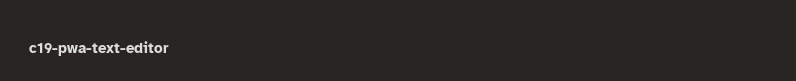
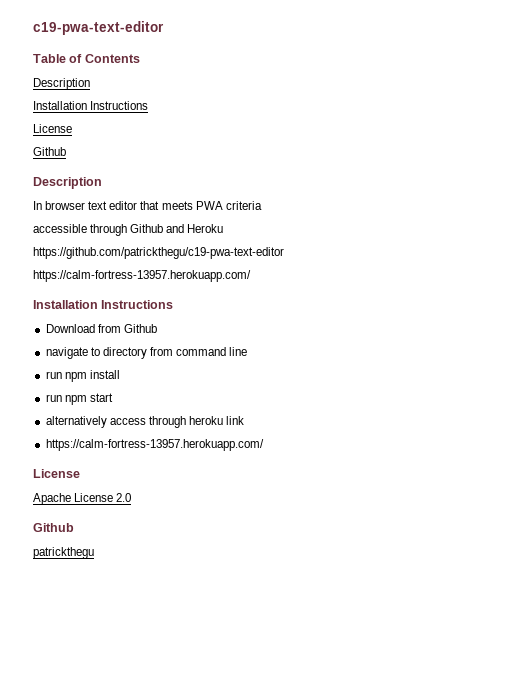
+ Table of Contents
+ Description
+ Installation Instructions
+ License
+ Github
+ Description
+ In browser text editor that meets PWA criteria
+ accessible through Github and Heroku
+ https://github.com/patrickthegu/c19-pwa-text-editor
+ https://calm-fortress-13957.herokuapp.com/
+ Installation Instructions
+ Download from Github
+ navigate to directory from command line
+ run npm install
+ run npm start
+ alternatively access through heroku link
+ https://calm-fortress-13957.herokuapp.com/
+ License
+ Apache License 2.0
+ Github
+ patrickthegu

